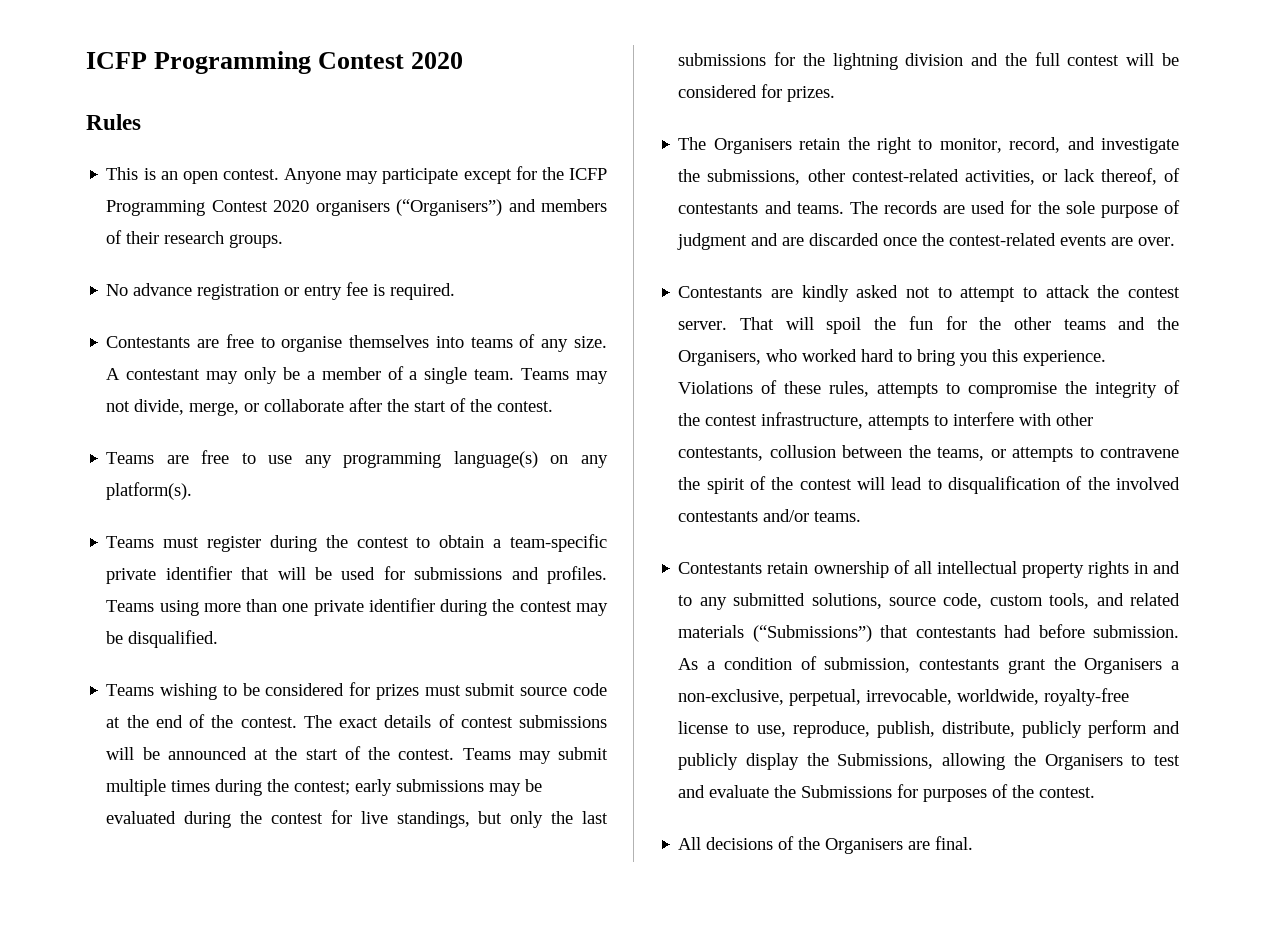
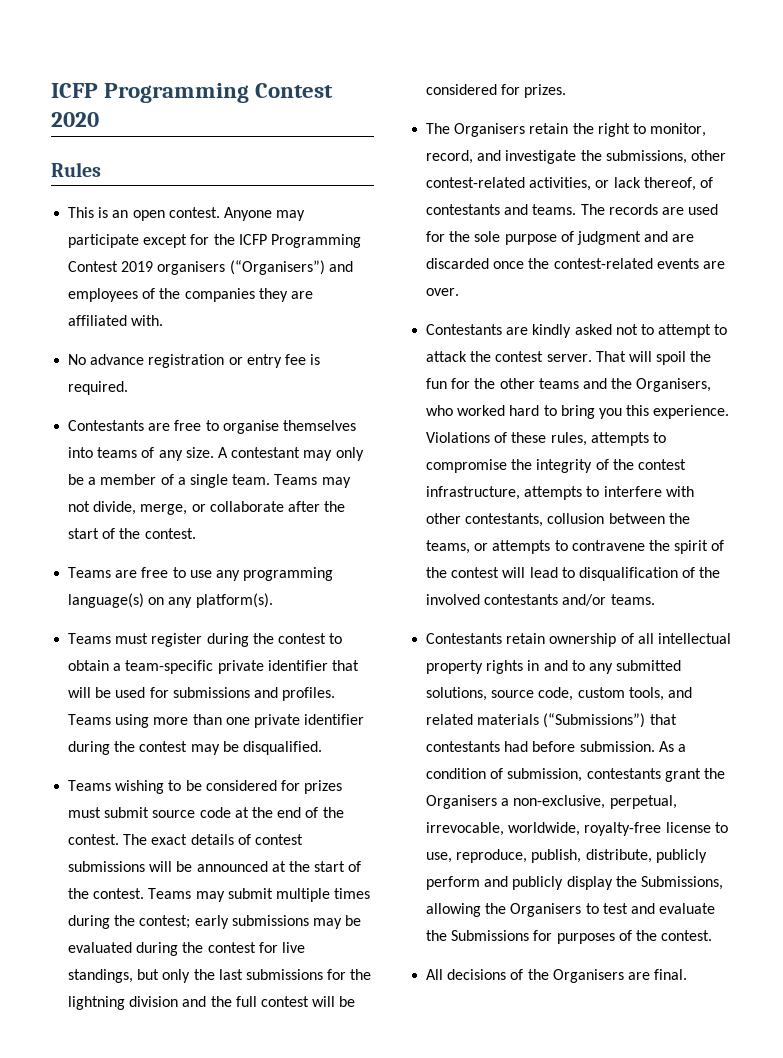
- Anyone may participate except for the ICFP Programming Contest 2020 organisers (“Organisers”) and members of their research groups.
+ Anyone may participate except for the ICFP Programming Contest 2019 organisers (“Organisers”) and employees of the companies they are affiliated with.

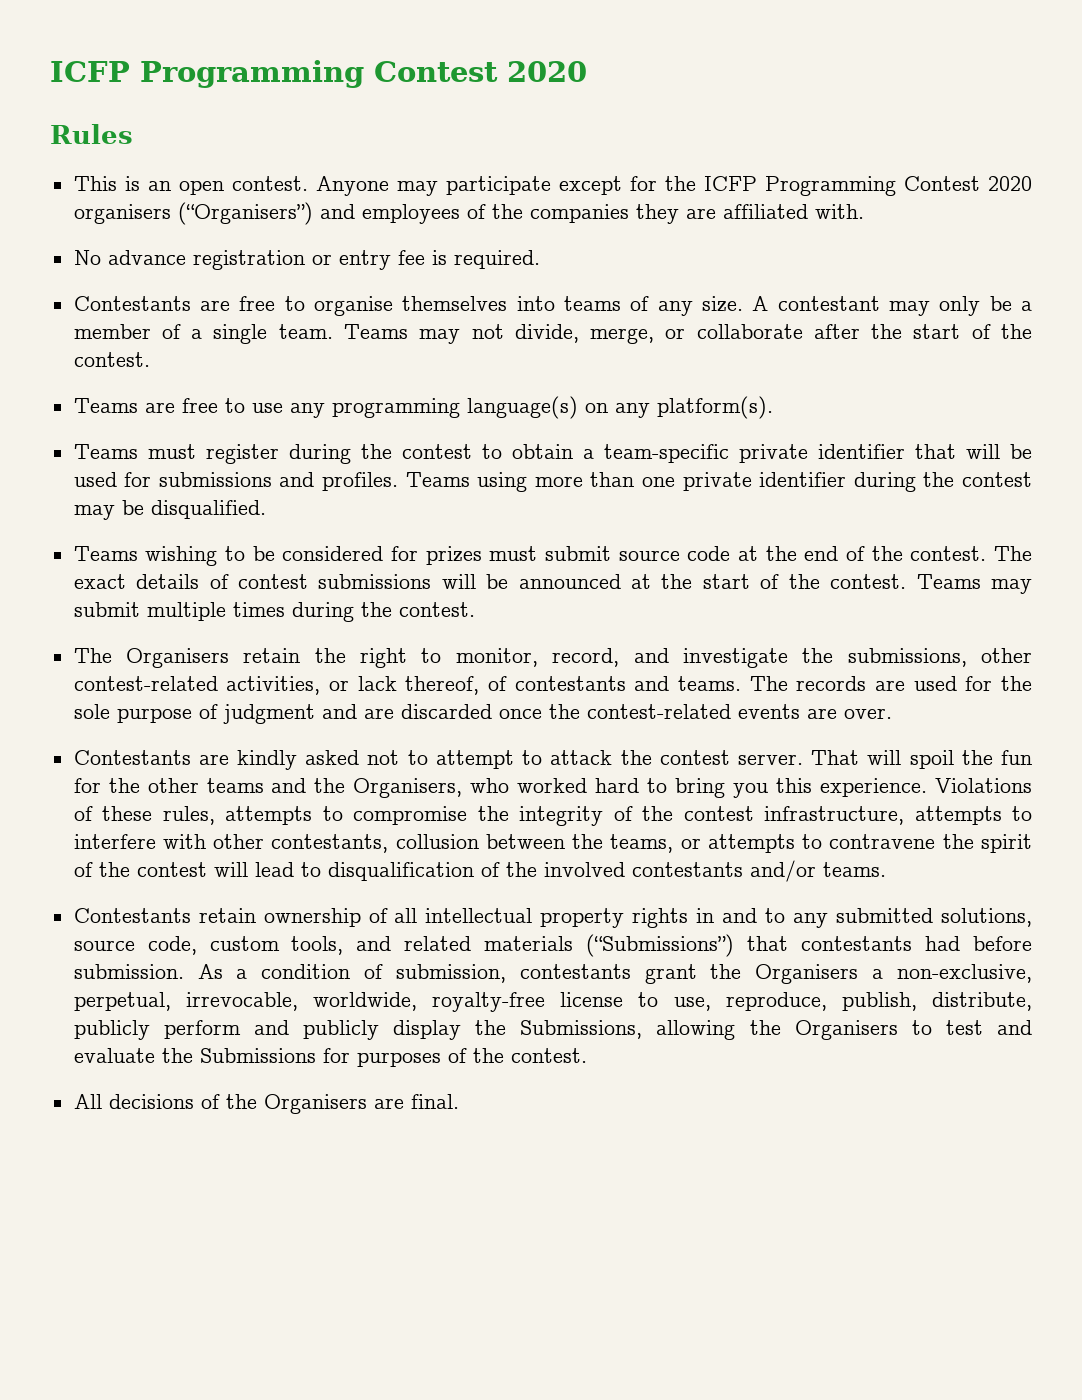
- Anyone may participate except for the ICFP Programming Contest 2019 organisers (“Organisers”) and employees of the companies they are affiliated with.
+ Anyone may participate except for the ICFP Programming Contest 2020 organisers (“Organisers”) and employees of the companies they are affiliated with.
- Teams may submit multiple times during the contest; early submissions may be evaluated during the contest for live standings, but only the last submissions for the lightning division and the full contest will be considered for prizes.
+ Teams may submit multiple times during the contest.

